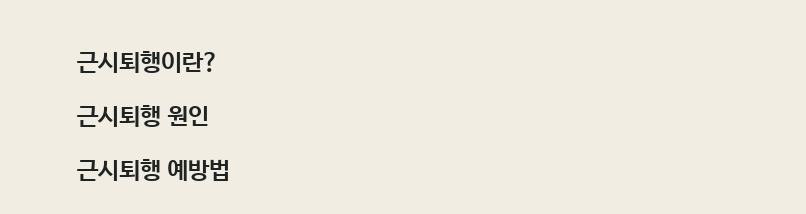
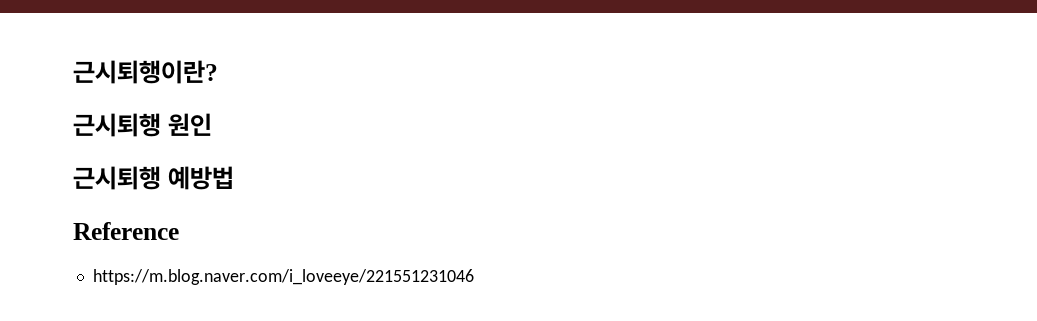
+ Reference
+ https://m.blog.naver.com/i_loveeye/221551231046

